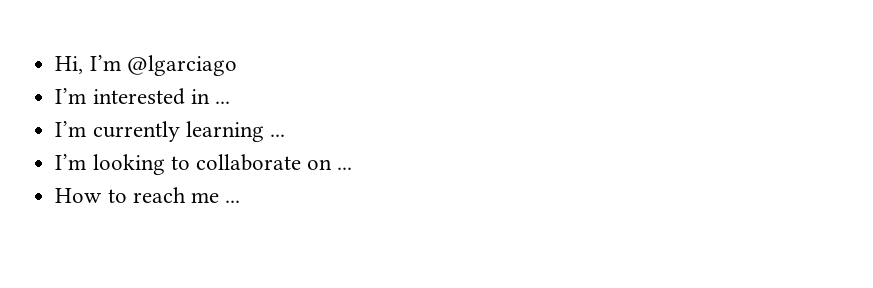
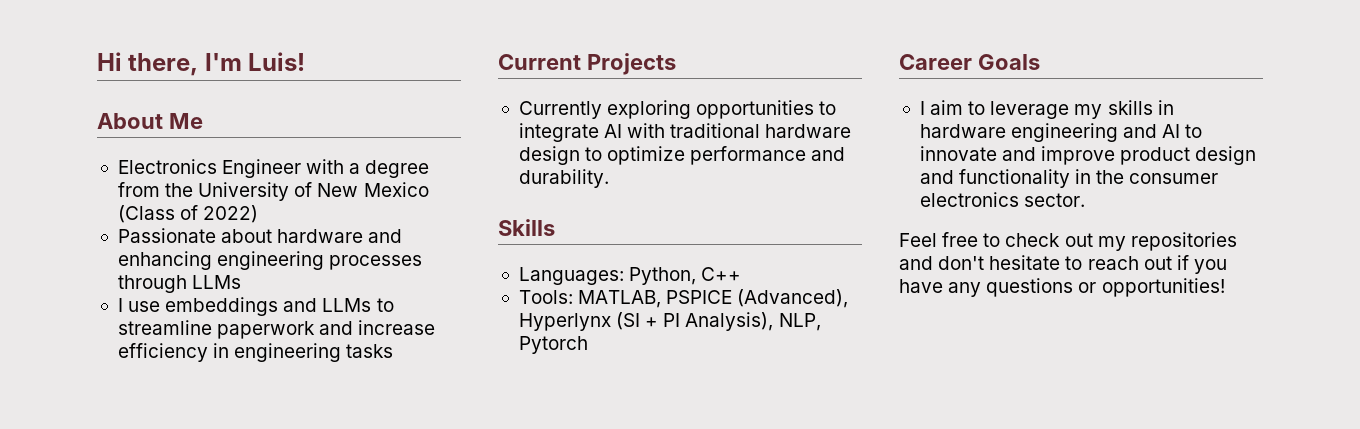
- Hi, I’m @lgarciago
- I’m interested in ...
- I’m currently learning ...
- I’m looking to collaborate on ...
- How to reach me ...
+ Hi there, I'm Luis!
+ About Me
+ Electronics Engineer with a degree from the University of New Mexico (Class of 2022)
+ Passionate about hardware and enhancing engineering processes through LLMs
+ I use embeddings and LLMs to streamline paperwork and increase efficiency in engineering tasks
+ Current Projects
+ Currently exploring opportunities to integrate AI with traditional hardware design to optimize performance and durability.
+ Skills
+ Languages: Python, C++
+ Tools: MATLAB, PSPICE (Advanced), Hyperlynx (SI + PI Analysis), NLP, Pytorch
+ Career Goals
+ I aim to leverage my skills in hardware engineering and AI to innovate and improve product design and functionality in the consumer electronics sector.
+ Feel free to check out my repositories and don't hesitate to reach out if you have any questions or opportunities!

